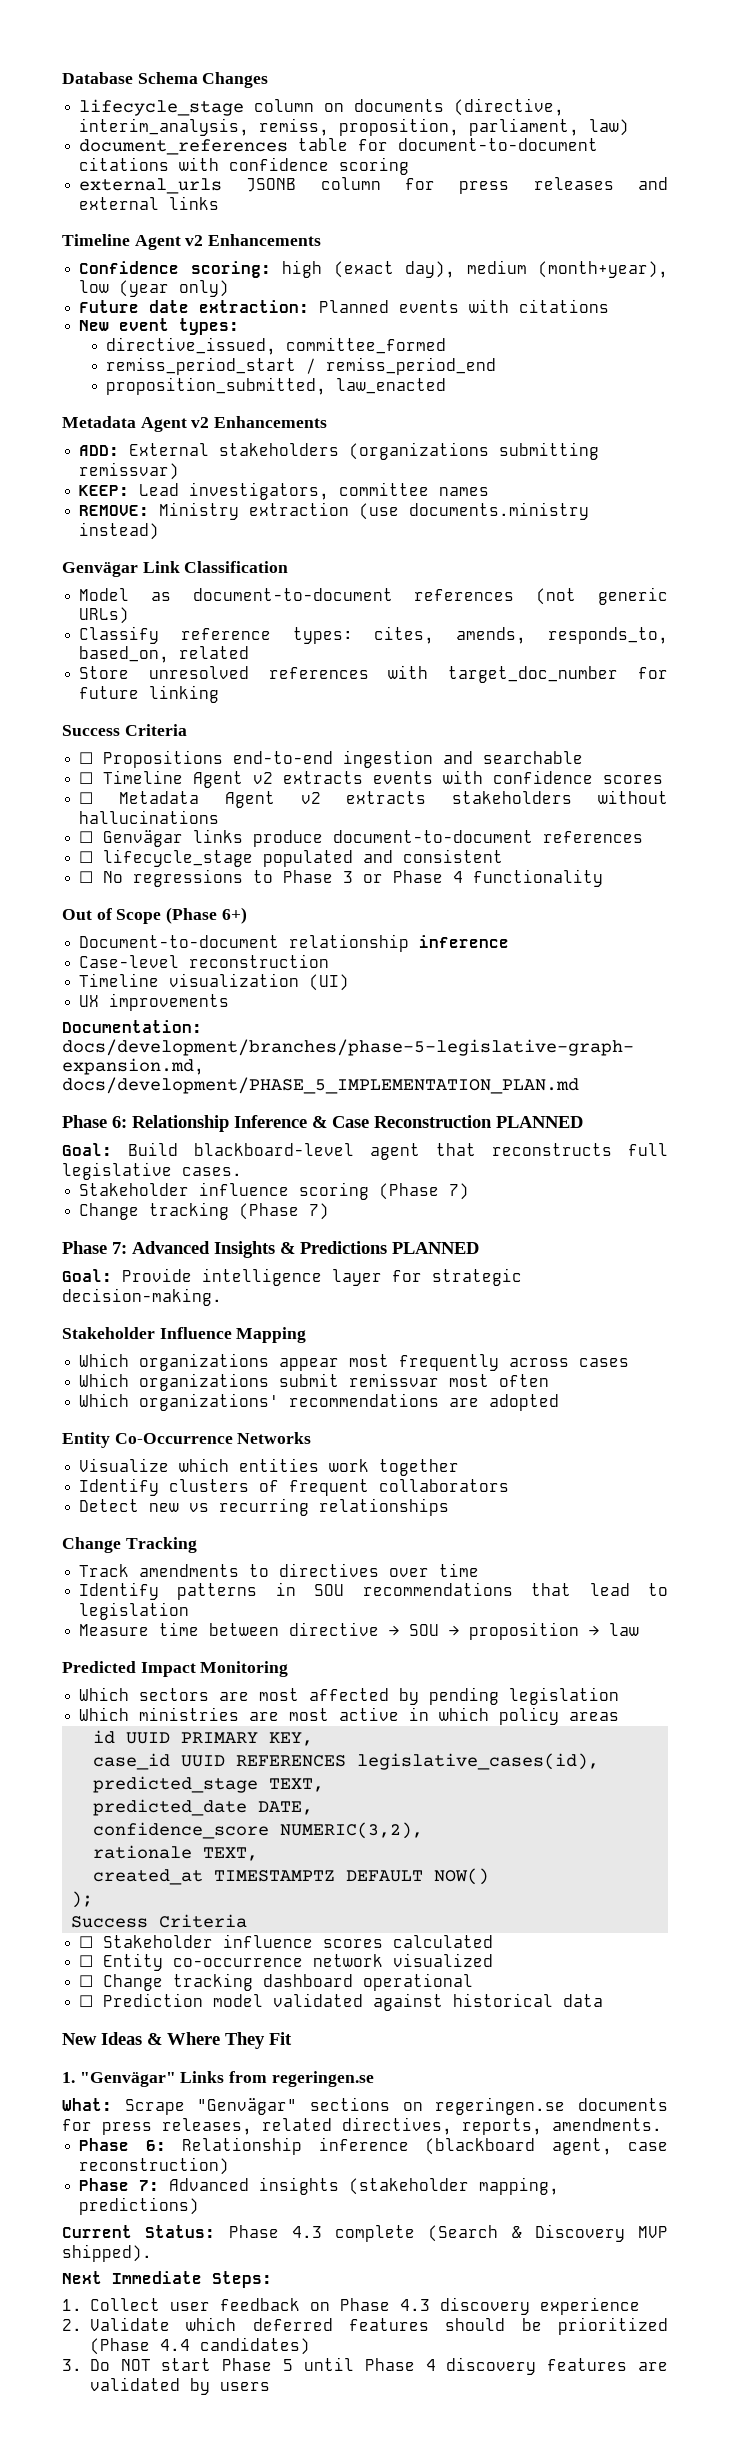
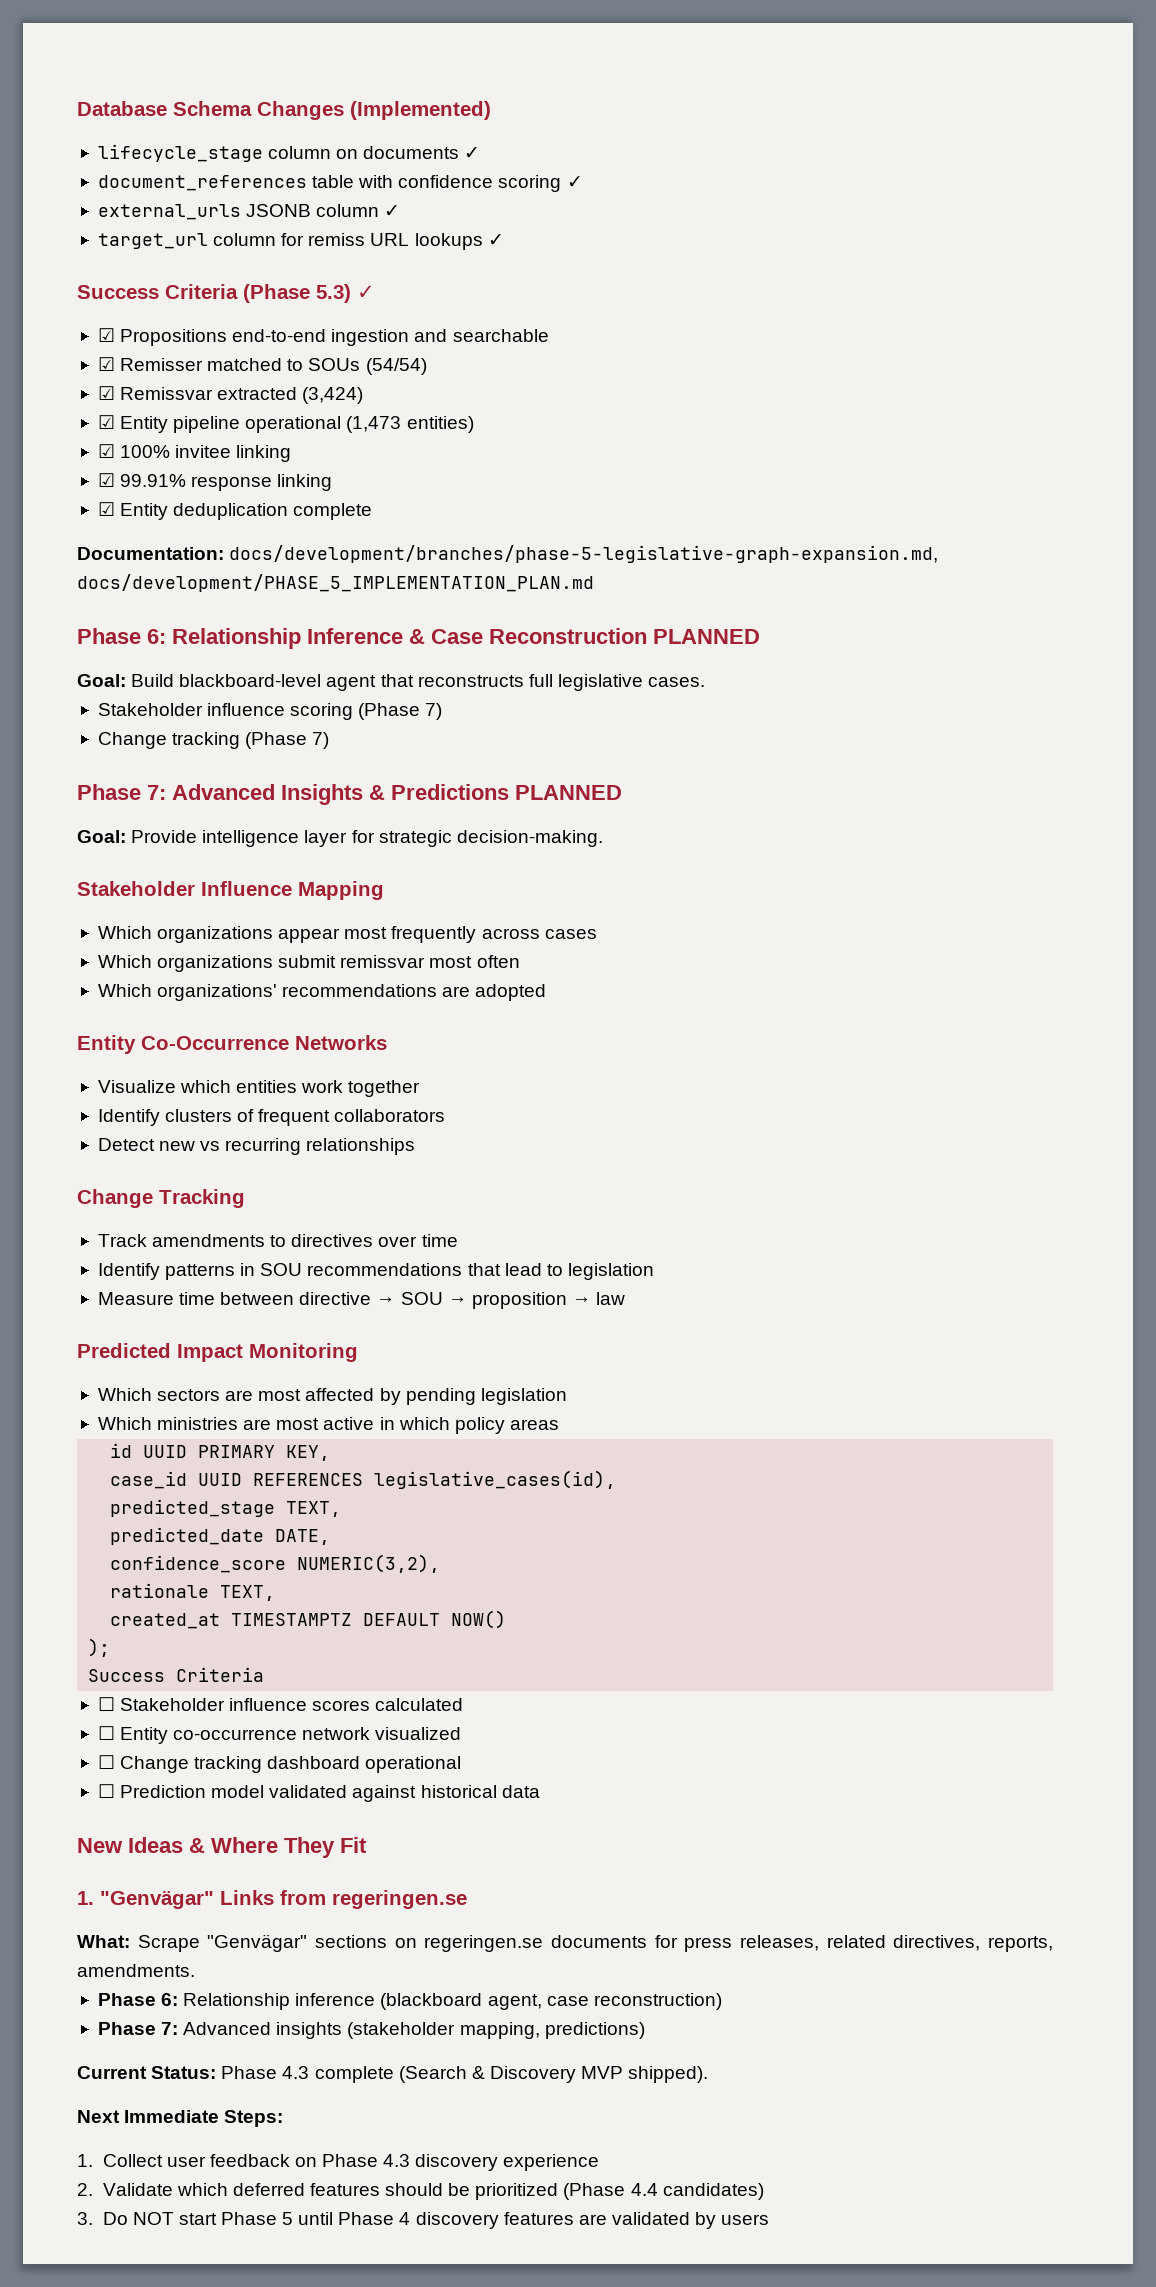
- Database Schema Changes
+ Database Schema Changes (Implemented)
- lifecycle_stage column on documents (directive, interim_analysis, remiss, proposition, parliament, law)
+ lifecycle_stage column on documents ✓
- document_references table for document-to-document citations with confidence scoring
+ document_references table with confidence scoring ✓
- external_urls JSONB column for press releases and external links
- Timeline Agent v2 Enhancements
- Confidence scoring: high (exact day), medium (month+year), low (year only)
- Future date extraction: Planned events with citations
- New event types:
- directive_issued, committee_formed
- remiss_period_start / remiss_period_end
- proposition_submitted, law_enacted
- Metadata Agent v2 Enhancements
- ADD: External stakeholders (organizations submitting remissvar)
- KEEP: Lead investigators, committee names
- REMOVE: Ministry extraction (use documents.ministry instead)
- Genvägar Link Classification
- Model as document-to-document references (not generic URLs)
- Classify reference types: cites, amends, responds_to, based_on, related
- Store unresolved references with target_doc_number for future linking
- Success Criteria
- ☐ Propositions end-to-end ingestion and searchable
+ external_urls JSONB column ✓
+ target_url column for remiss URL lookups ✓
+ Success Criteria (Phase 5.3) ✓
+ ☑ Propositions end-to-end ingestion and searchable
- ☐ Timeline Agent v2 extracts events with confidence scores
- ☐ Metadata Agent v2 extracts stakeholders without hallucinations
- ☐ Genvägar links produce document-to-document references
- ☐ lifecycle_stage populated and consistent
- ☐ No regressions to Phase 3 or Phase 4 functionality
- Out of Scope (Phase 6+)
- Document-to-document relationship inference
- Case-level reconstruction
- Timeline visualization (UI)
- UX improvements
+ ☑ Remisser matched to SOUs (54/54)
+ ☑ Remissvar extracted (3,424)
+ ☑ Entity pipeline operational (1,473 entities)
+ ☑ 100% invitee linking
+ ☑ 99.91% response linking
+ ☑ Entity deduplication complete

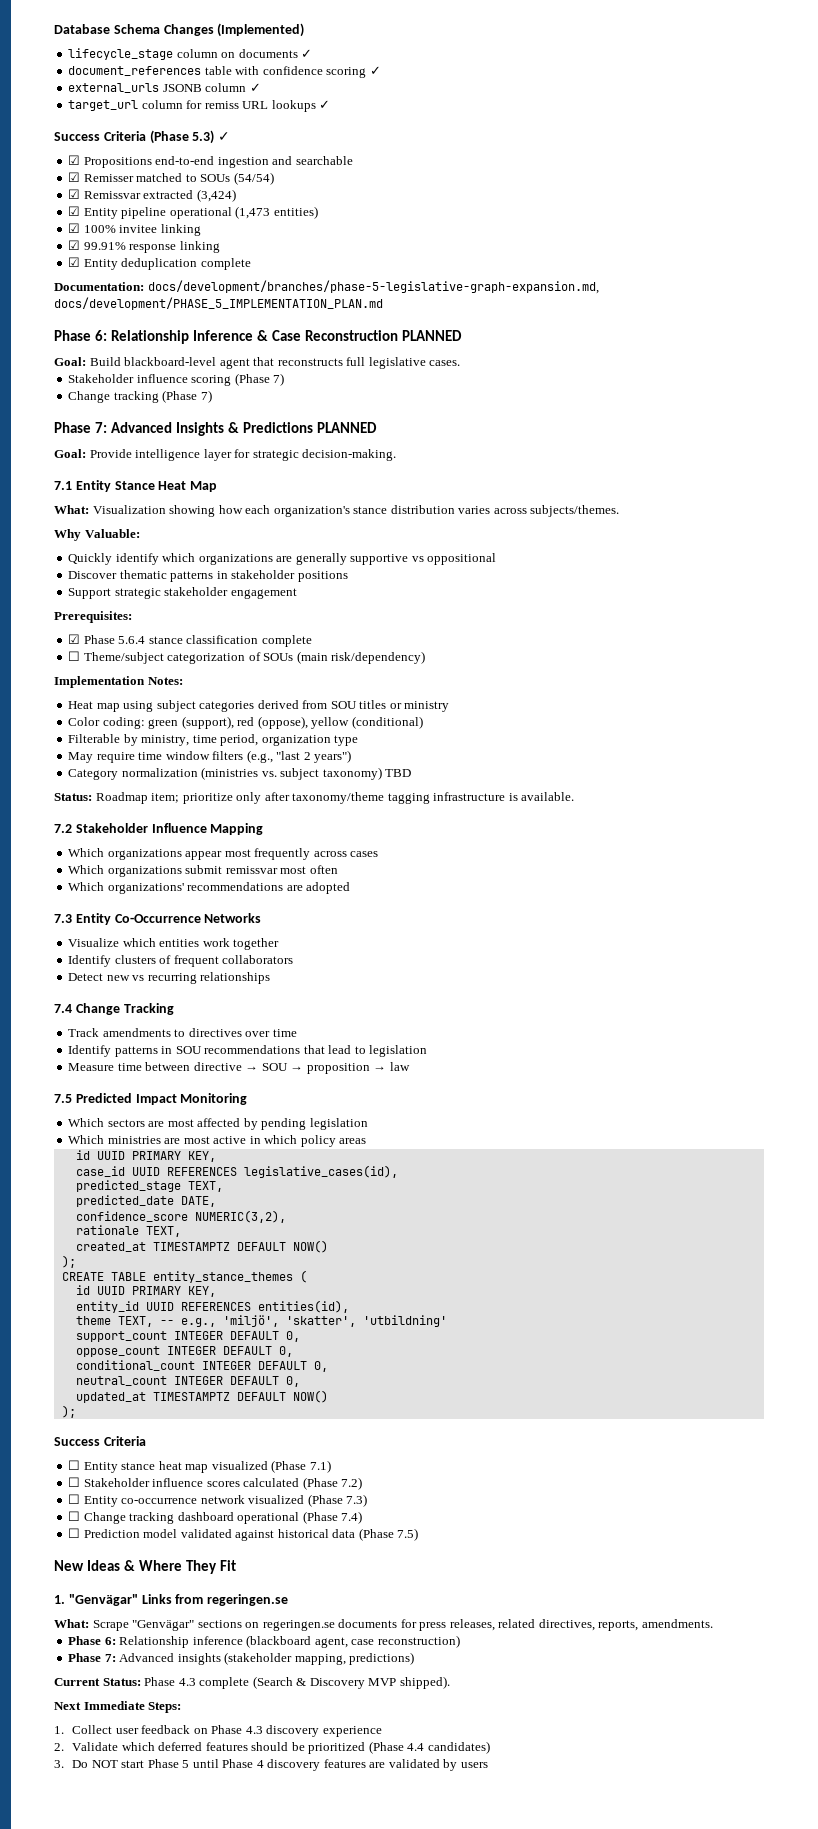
- Stakeholder Influence Mapping
+ 7.1 Entity Stance Heat Map
+ What: Visualization showing how each organization's stance distribution varies across subjects/themes.
+ Why Valuable:
+ Quickly identify which organizations are generally supportive vs oppositional
+ Discover thematic patterns in stakeholder positions
+ Support strategic stakeholder engagement
+ Prerequisites:
+ ☑ Phase 5.6.4 stance classification complete
+ ☐ Theme/subject categorization of SOUs (main risk/dependency)
+ Implementation Notes:
+ Heat map using subject categories derived from SOU titles or ministry
+ Color coding: green (support), red (oppose), yellow (conditional)
+ Filterable by ministry, time period, organization type
+ May require time window filters (e.g., "last 2 years")
+ Category normalization (ministries vs. subject taxonomy) TBD
+ Status: Roadmap item; prioritize only after taxonomy/theme tagging infrastructure is available.
+ 7.2 Stakeholder Influence Mapping
- Entity Co-Occurrence Networks
+ 7.3 Entity Co-Occurrence Networks
- Change Tracking
+ 7.4 Change Tracking
- Predicted Impact Monitoring
+ 7.5 Predicted Impact Monitoring
  created_at TIMESTAMPTZ DEFAULT NOW()
  );
+ CREATE TABLE entity_stance_themes (
+ id UUID PRIMARY KEY,
+ entity_id UUID REFERENCES entities(id),
+ theme TEXT, -- e.g., 'miljö', 'skatter', 'utbildning'
+ support_count INTEGER DEFAULT 0,
+ oppose_count INTEGER DEFAULT 0,
+ conditional_count INTEGER DEFAULT 0,
+ neutral_count INTEGER DEFAULT 0,
+ updated_at TIMESTAMPTZ DEFAULT NOW()
+ );
  Success Criteria
+ ☐ Entity stance heat map visualized (Phase 7.1)
- ☐ Stakeholder influence scores calculated
+ ☐ Stakeholder influence scores calculated (Phase 7.2)
- ☐ Entity co-occurrence network visualized
+ ☐ Entity co-occurrence network visualized (Phase 7.3)
- ☐ Change tracking dashboard operational
+ ☐ Change tracking dashboard operational (Phase 7.4)
- ☐ Prediction model validated against historical data
+ ☐ Prediction model validated against historical data (Phase 7.5)

